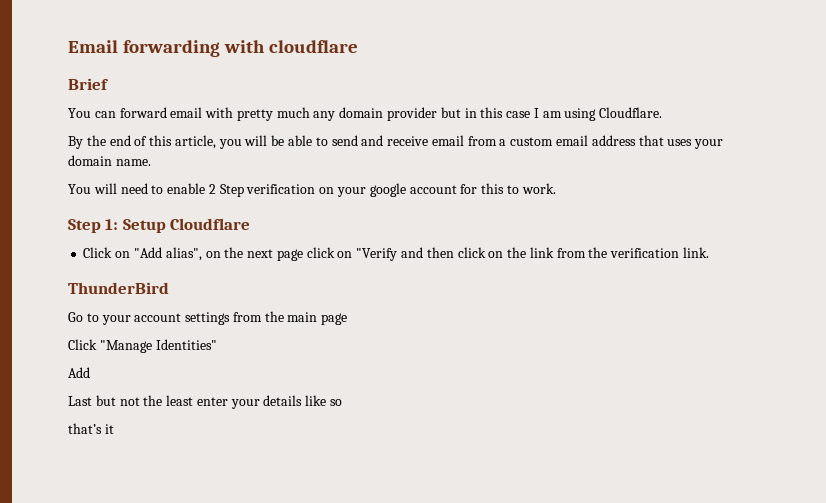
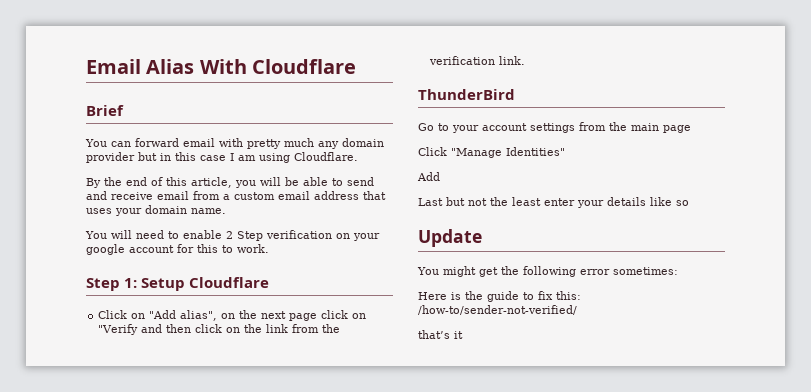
- Email forwarding with cloudflare
+ Email Alias With Cloudflare
+ Update
+ You might get the following error sometimes:
+ Here is the guide to fix this: /how-to/sender-not-verified/

